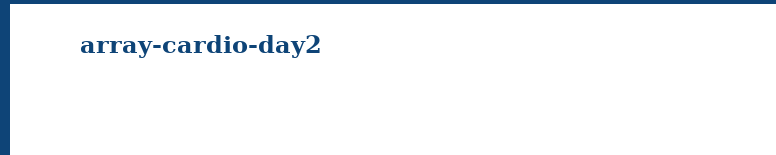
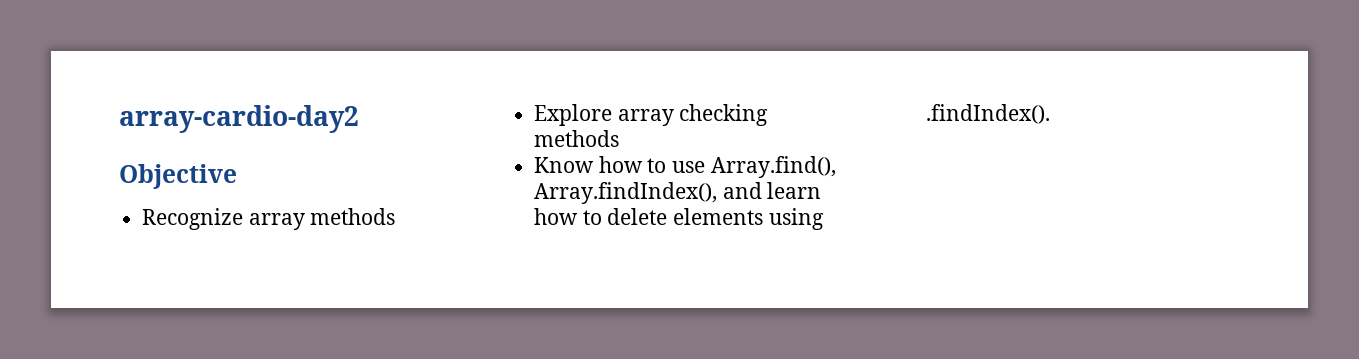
+ Objective
+ Recognize array methods
+ Explore array checking methods
+ Know how to use Array.find(), Array.findIndex(), and learn how to delete elements using .findIndex().

